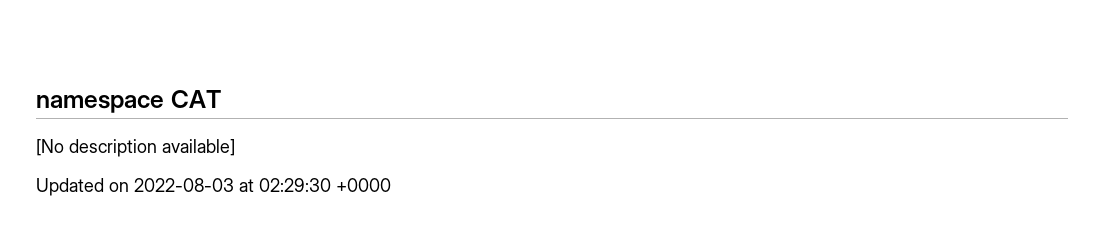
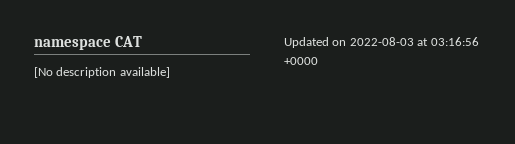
- Updated on 2022-08-03 at 02:29:30 +0000
+ Updated on 2022-08-03 at 03:16:56 +0000

